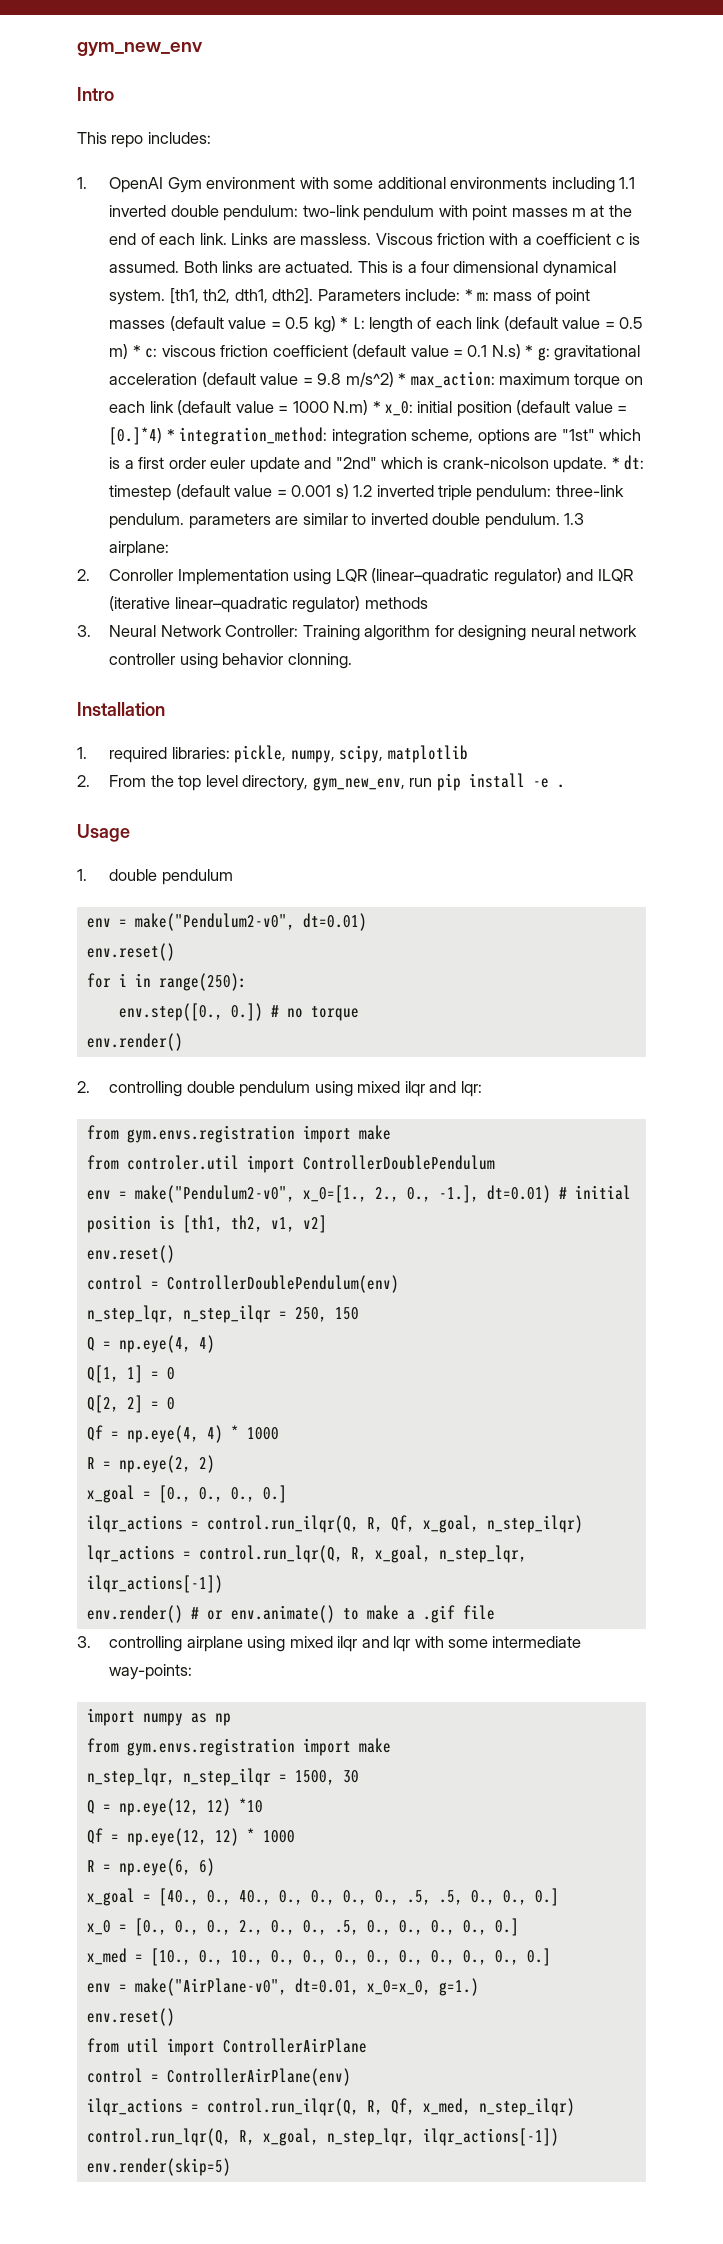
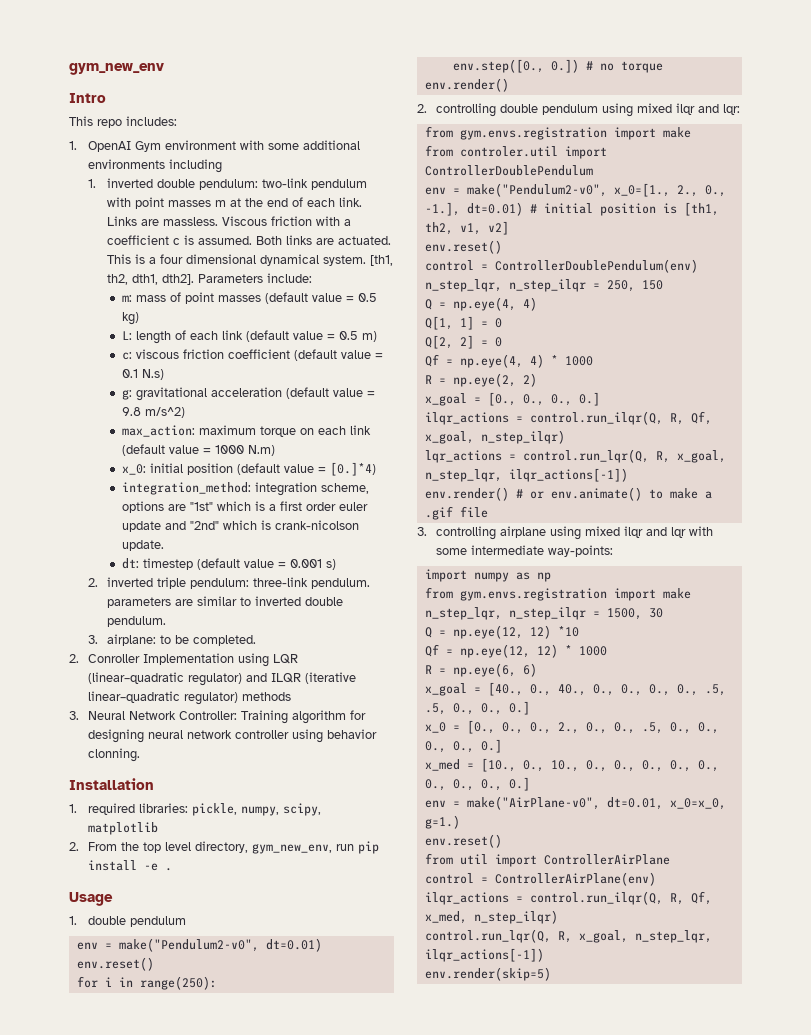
- 1. OpenAI Gym environment with some additional environments including 1.1 inverted double pendulum: two-link pendulum with point masses m at the end of each link.
+ 1. OpenAI Gym environment with some additional environments including
+ 1. inverted double pendulum: two-link pendulum with point masses m at the end of each link.
- Parameters include: * m:
+ Parameters include:
+ m:
- mass of point masses (default value = 0.5 kg) * L:
+ mass of point masses (default value = 0.5 kg)
+ L:
- length of each link (default value = 0.5 m) * c:
+ length of each link (default value = 0.5 m)
+ c:
- viscous friction coefficient (default value = 0.1 N.s) * g:
+ viscous friction coefficient (default value = 0.1 N.s)
+ g:
- gravitational acceleration (default value = 9.8 m/s^2) * max_action:
+ gravitational acceleration (default value = 9.8 m/s^2)
+ max_action:
- maximum torque on each link (default value = 1000 N.m) * x_0:
+ maximum torque on each link (default value = 1000 N.m)
+ x_0:
- initial position (default value = [0.]*4) * integration_method:
+ initial position (default value = [0.]*4)
+ integration_method:
- integration scheme, options are "1st" which is a first order euler update and "2nd" which is crank-nicolson update. * dt:
+ integration scheme, options are "1st" which is a first order euler update and "2nd" which is crank-nicolson update.
+ dt:
- timestep (default value = 0.001 s) 1.2 inverted triple pendulum:
+ timestep (default value = 0.001 s)
+ 2. inverted triple pendulum:
- three-link pendulum. parameters are similar to inverted double pendulum. 1.3 airplane:
+ three-link pendulum. parameters are similar to inverted double pendulum.
+ 3. airplane: to be completed.

